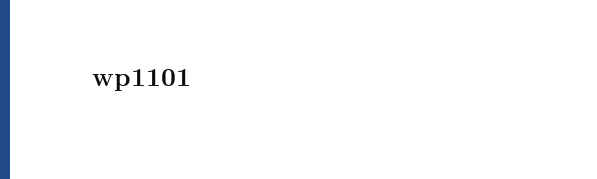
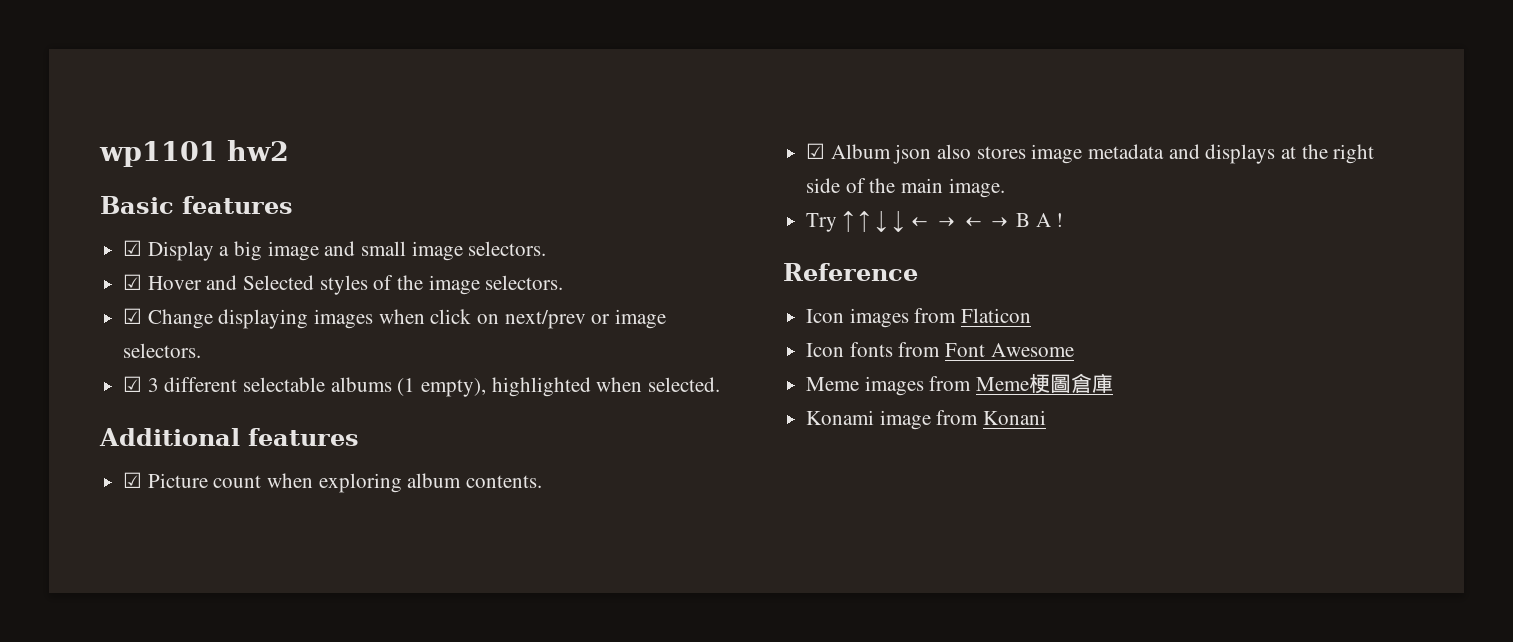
- wp1101
+ wp1101 hw2
+ Basic features
+ ☑ Display a big image and small image selectors.
+ ☑ Hover and Selected styles of the image selectors.
+ ☑ Change displaying images when click on next/prev or image selectors.
+ ☑ 3 different selectable albums (1 empty), highlighted when selected.
+ Additional features
+ ☑ Picture count when exploring album contents.
+ ☑ Album json also stores image metadata and displays at the right side of the main image.
+ Try ↑ ↑ ↓ ↓ ← → ← → B A !
+ Reference
+ Icon images from Flaticon
+ Icon fonts from Font Awesome
+ Meme images from Meme梗圖倉庫
+ Konami image from Konani

